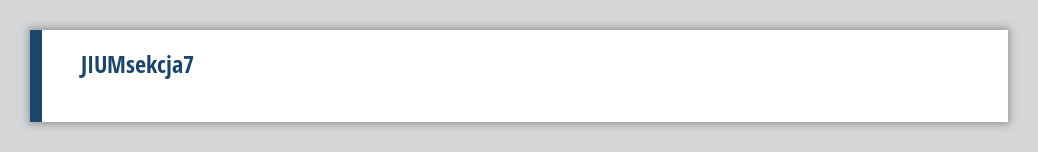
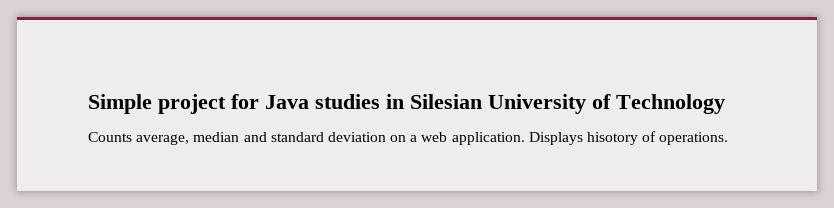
- JIUMsekcja7
+ Simple project for Java studies in Silesian University of Technology
+ Counts average, median and standard deviation on a web application. Displays hisotory of operations.

